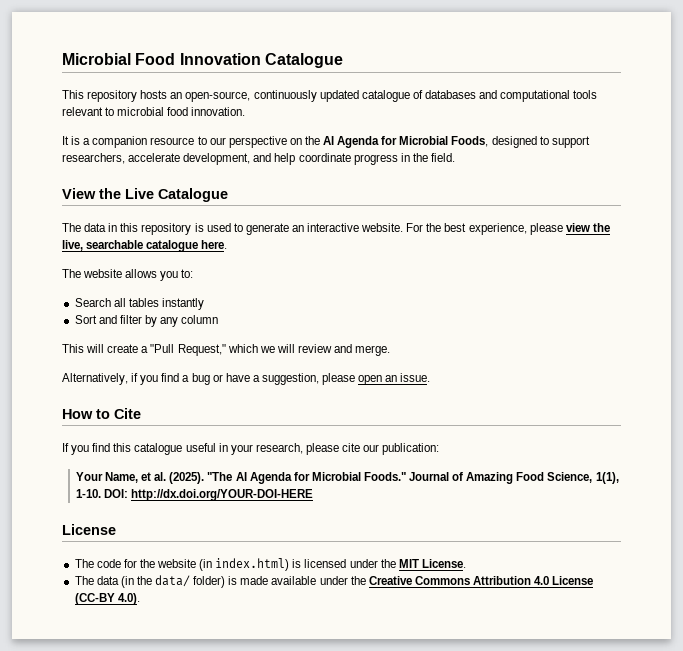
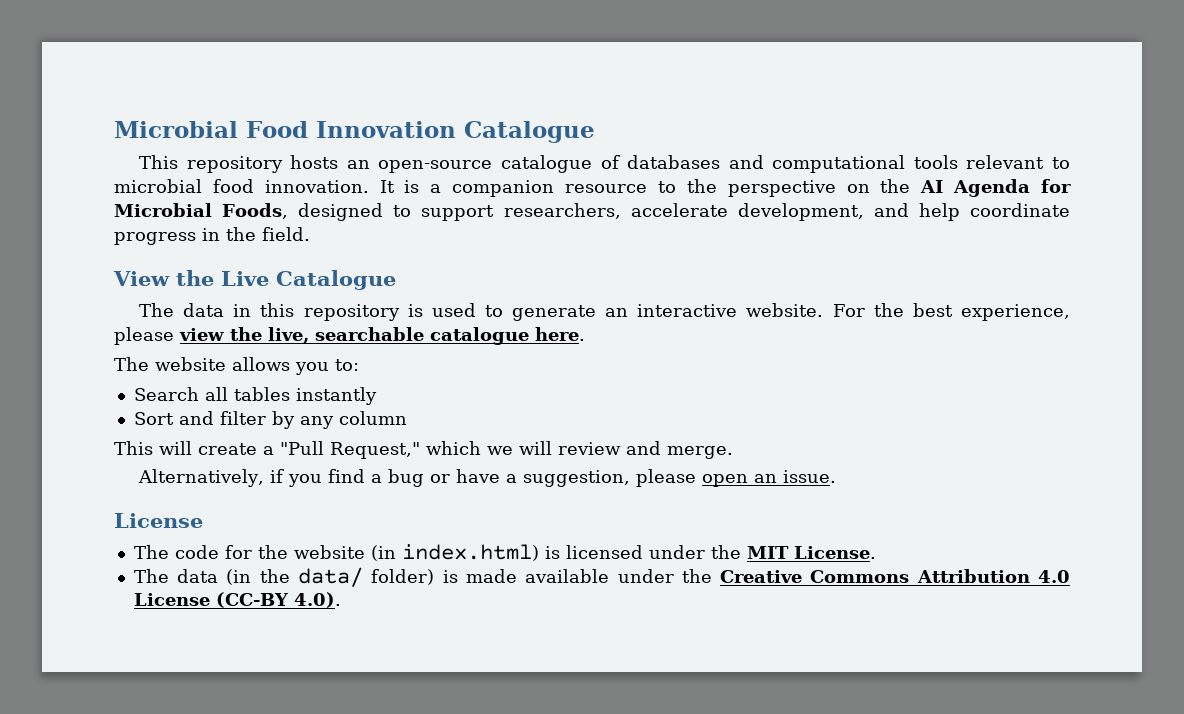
- This repository hosts an open-source, continuously updated catalogue of databases and computational tools relevant to microbial food innovation.
- It is a companion resource to our perspective on the AI Agenda for Microbial Foods, designed to support researchers, accelerate development, and help coordinate progress in the field.
+ This repository hosts an open-source catalogue of databases and computational tools relevant to microbial food innovation. It is a companion resource to the perspective on the AI Agenda for Microbial Foods, designed to support researchers, accelerate development, and help coordinate progress in the field.
- How to Cite
- If you find this catalogue useful in your research, please cite our publication:
- Your Name, et al. (2025). "The AI Agenda for Microbial Foods." Journal of Amazing Food Science, 1(1), 1-10. DOI: http://dx.doi.org/YOUR-DOI-HERE

